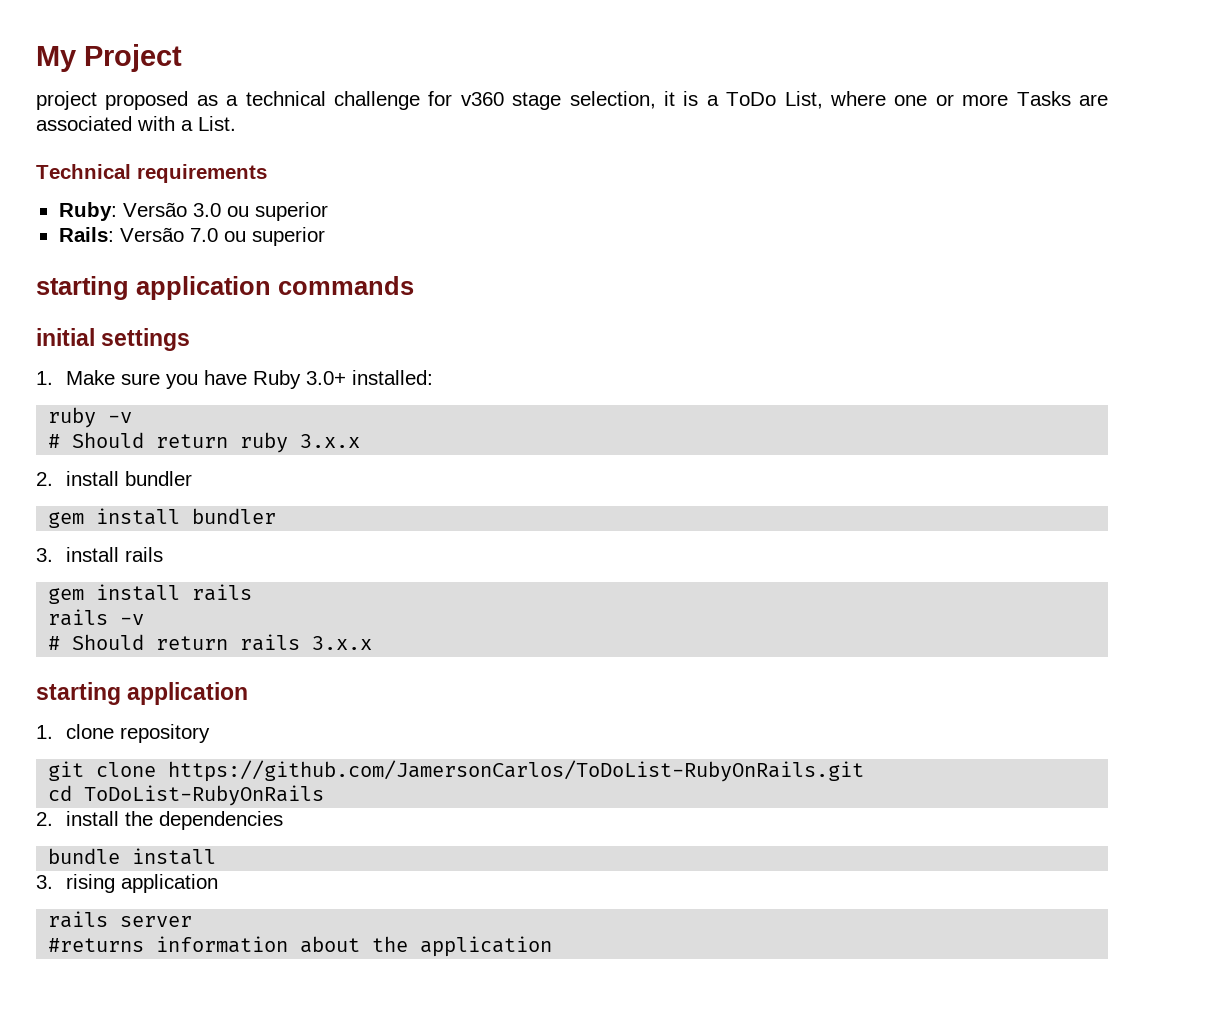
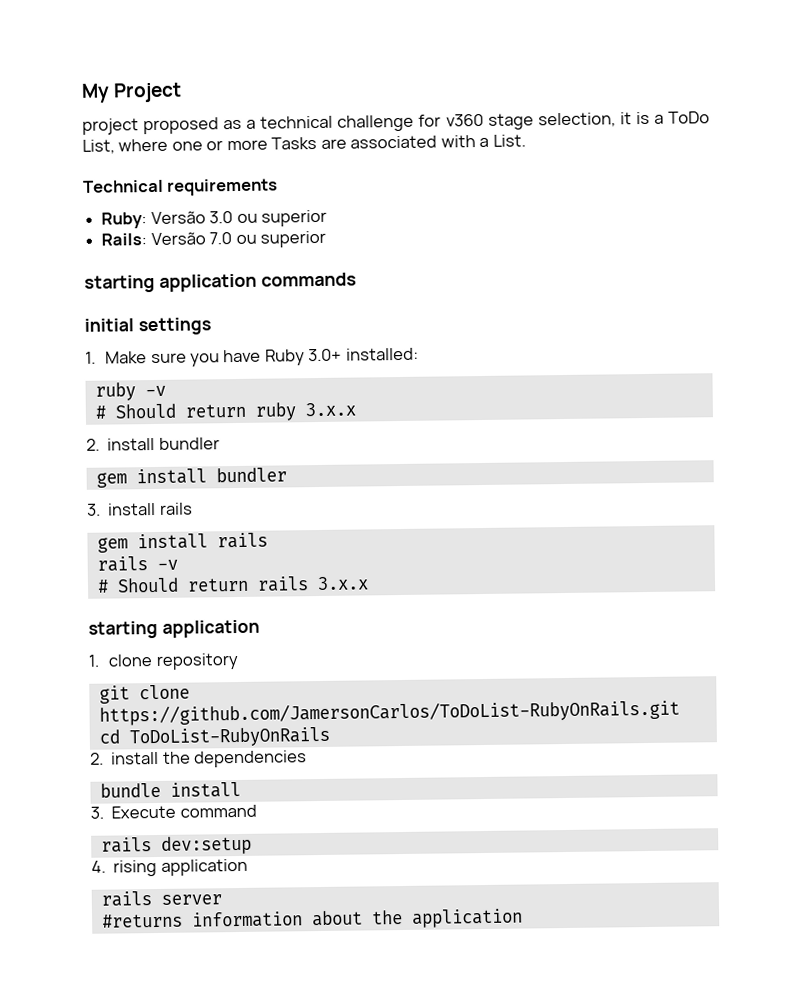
- 3. rising application
+ 3. Execute command
+ rails dev:setup
+ 4. rising application

